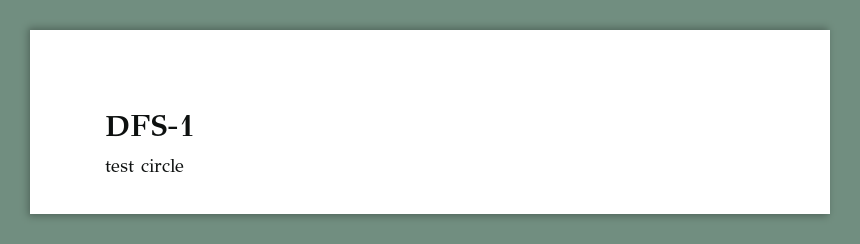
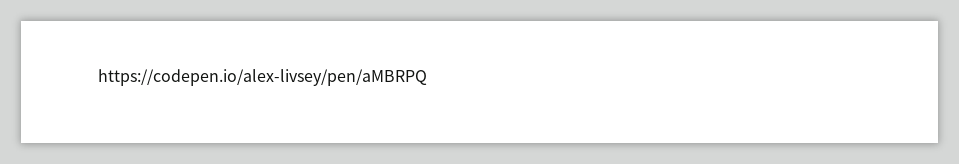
- DFS-1
- test circle
+ https://codepen.io/alex-livsey/pen/aMBRPQ

